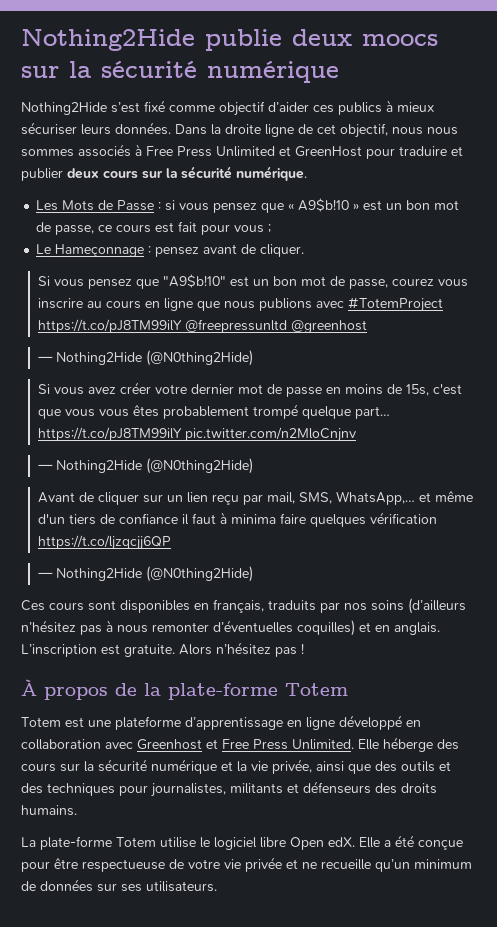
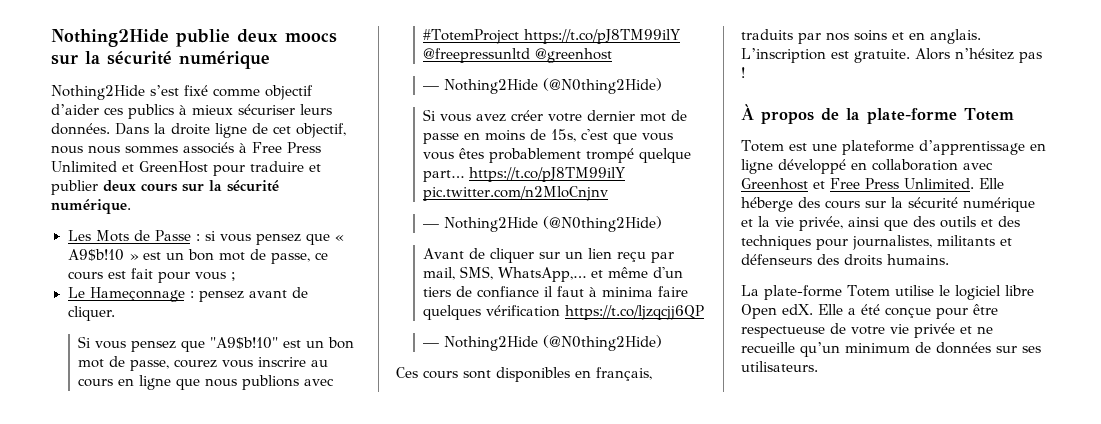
- Ces cours sont disponibles en français, traduits par nos soins (d’ailleurs n’hésitez pas à nous remonter d’éventuelles coquilles) et en anglais.
+ Ces cours sont disponibles en français, traduits par nos soins et en anglais.

